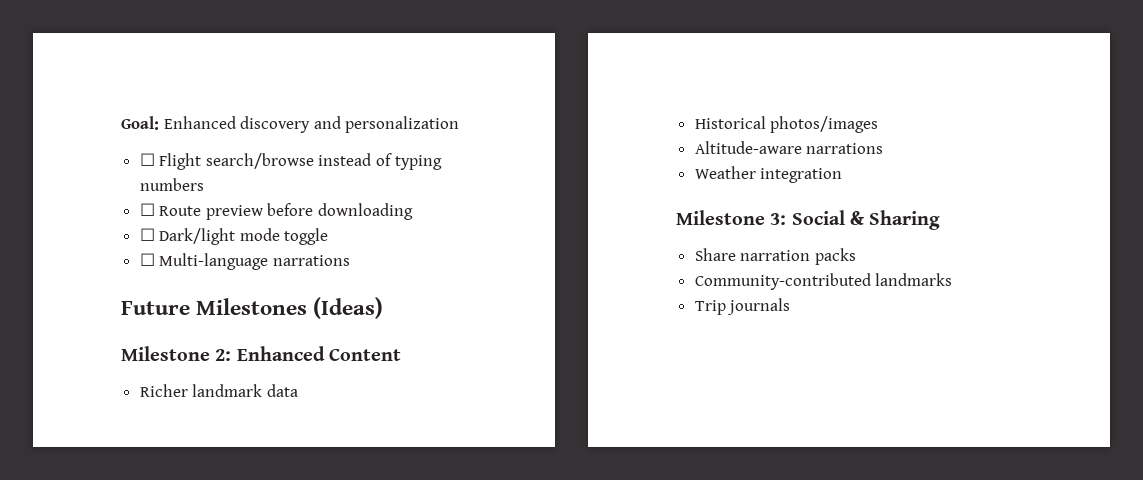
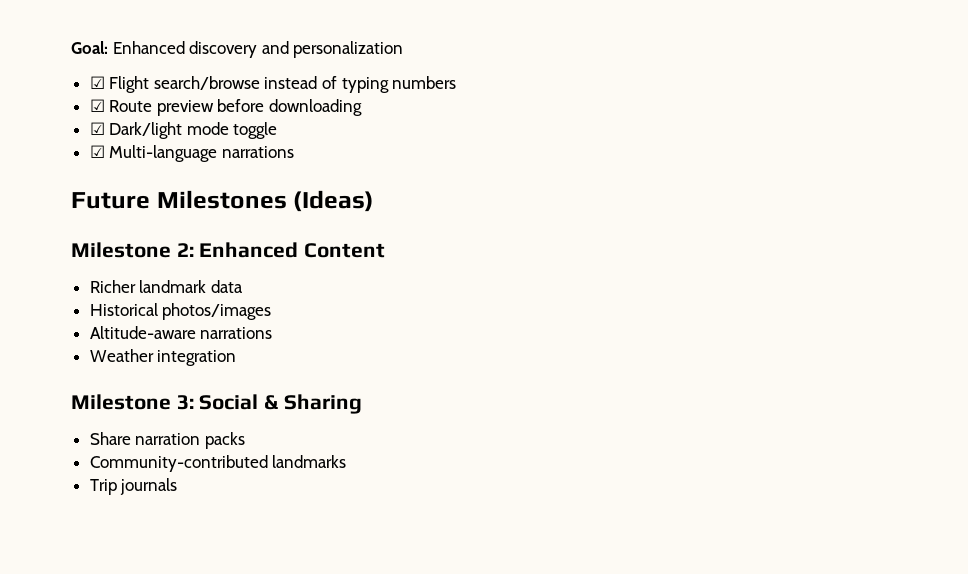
- ☐ Flight search/browse instead of typing numbers
+ ☑ Flight search/browse instead of typing numbers
- ☐ Route preview before downloading
+ ☑ Route preview before downloading
- ☐ Dark/light mode toggle
+ ☑ Dark/light mode toggle
- ☐ Multi-language narrations
+ ☑ Multi-language narrations

